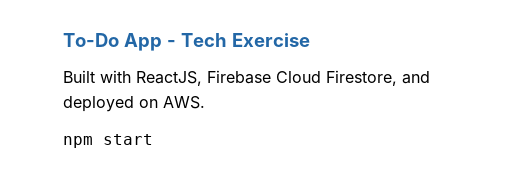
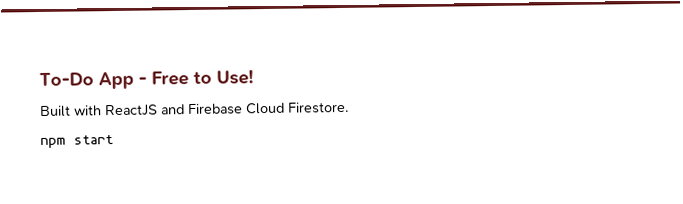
- To-Do App - Tech Exercise
+ To-Do App - Free to Use!
- Built with ReactJS, Firebase Cloud Firestore, and deployed on AWS.
+ Built with ReactJS and Firebase Cloud Firestore.

